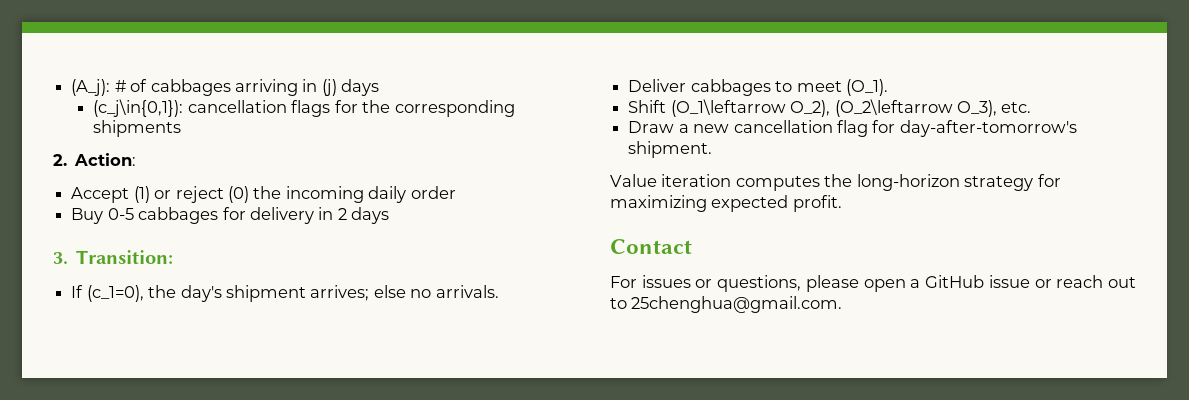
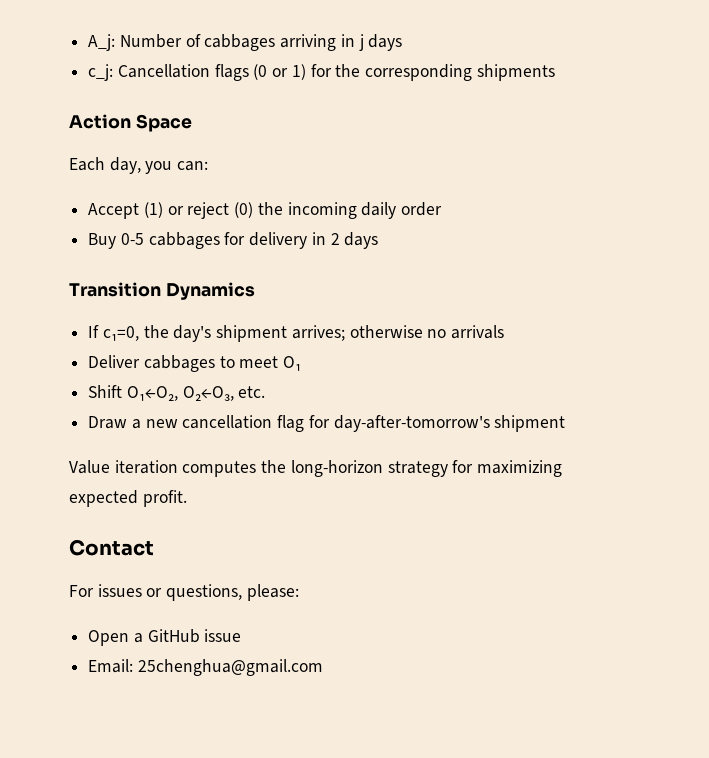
- (A_j): # of cabbages arriving in (j) days
- (c_j\in{0,1}): cancellation flags for the corresponding shipments
- 2. Action:
+ A_j: Number of cabbages arriving in j days
+ c_j: Cancellation flags (0 or 1) for the corresponding shipments
+ Action Space
+ Each day, you can:
- 3. Transition:
+ Transition Dynamics
- If (c_1=0), the day's shipment arrives; else no arrivals.
+ If c₁=0, the day's shipment arrives; otherwise no arrivals
- Deliver cabbages to meet (O_1).
+ Deliver cabbages to meet O₁
- Shift (O_1\leftarrow O_2), (O_2\leftarrow O_3), etc.
+ Shift O₁←O₂, O₂←O₃, etc.
- Draw a new cancellation flag for day-after-tomorrow's shipment.
+ Draw a new cancellation flag for day-after-tomorrow's shipment
- For issues or questions, please open a GitHub issue or reach out to 25chenghua@gmail.com.
+ For issues or questions, please:
+ Open a GitHub issue
+ Email: 25chenghua@gmail.com

